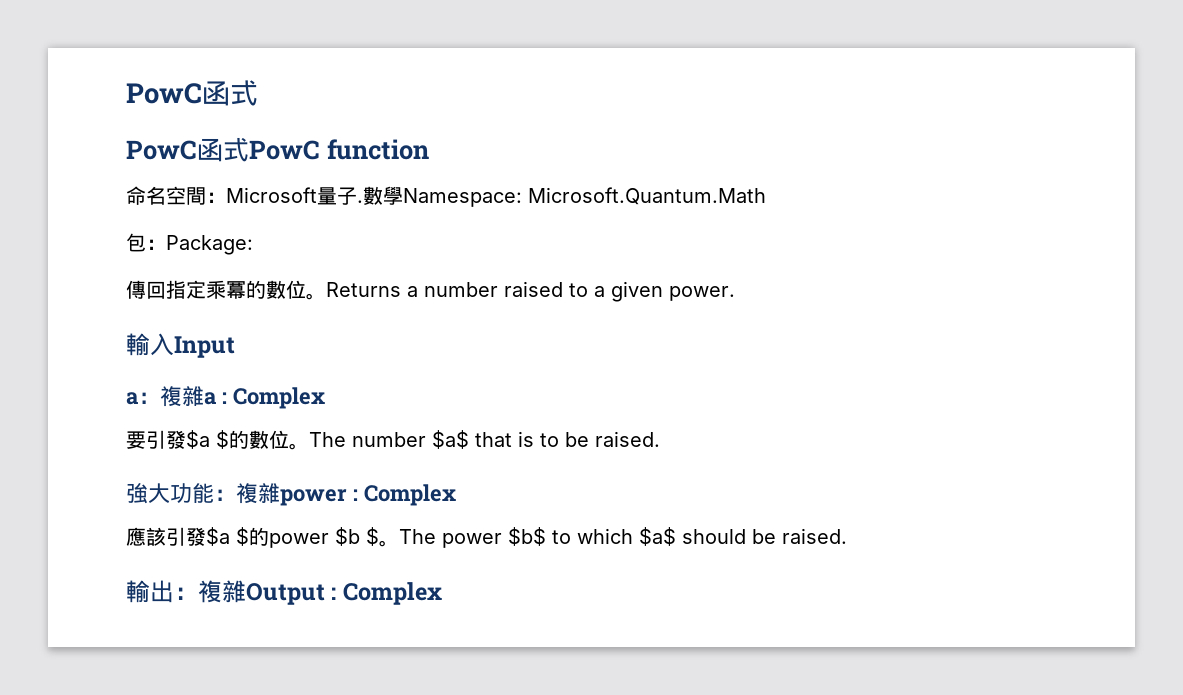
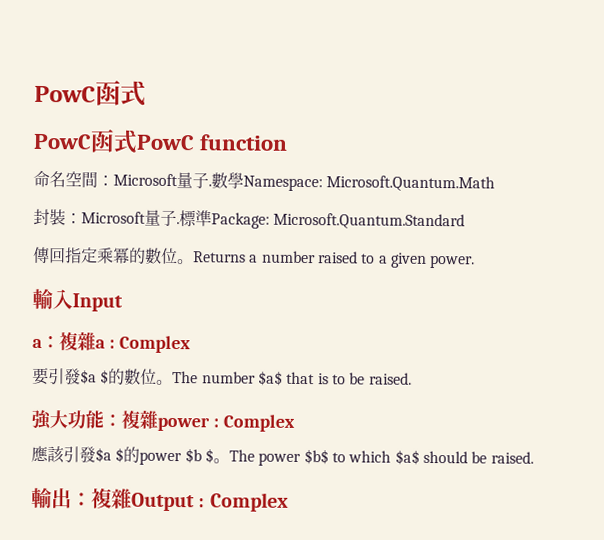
- 包：Package:
+ 封裝：Microsoft量子.標準Package: Microsoft.Quantum.Standard

